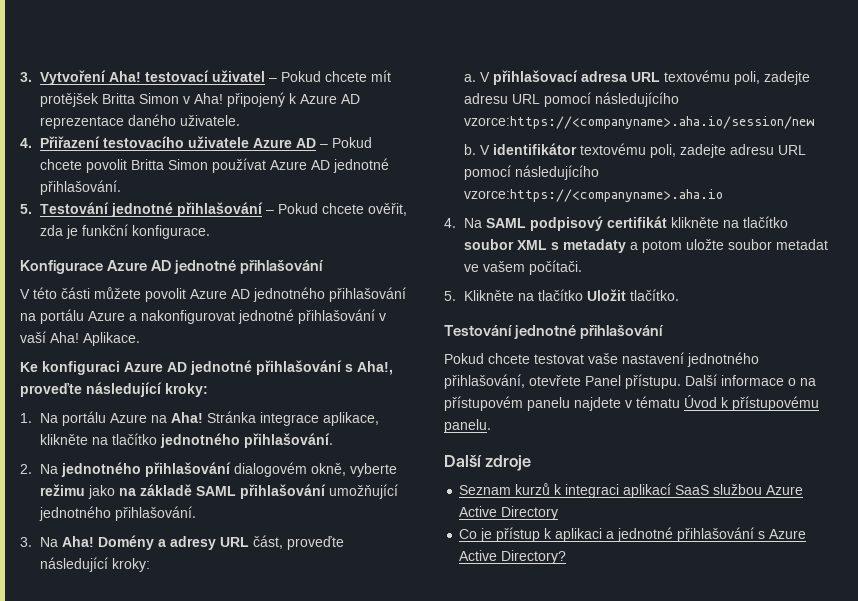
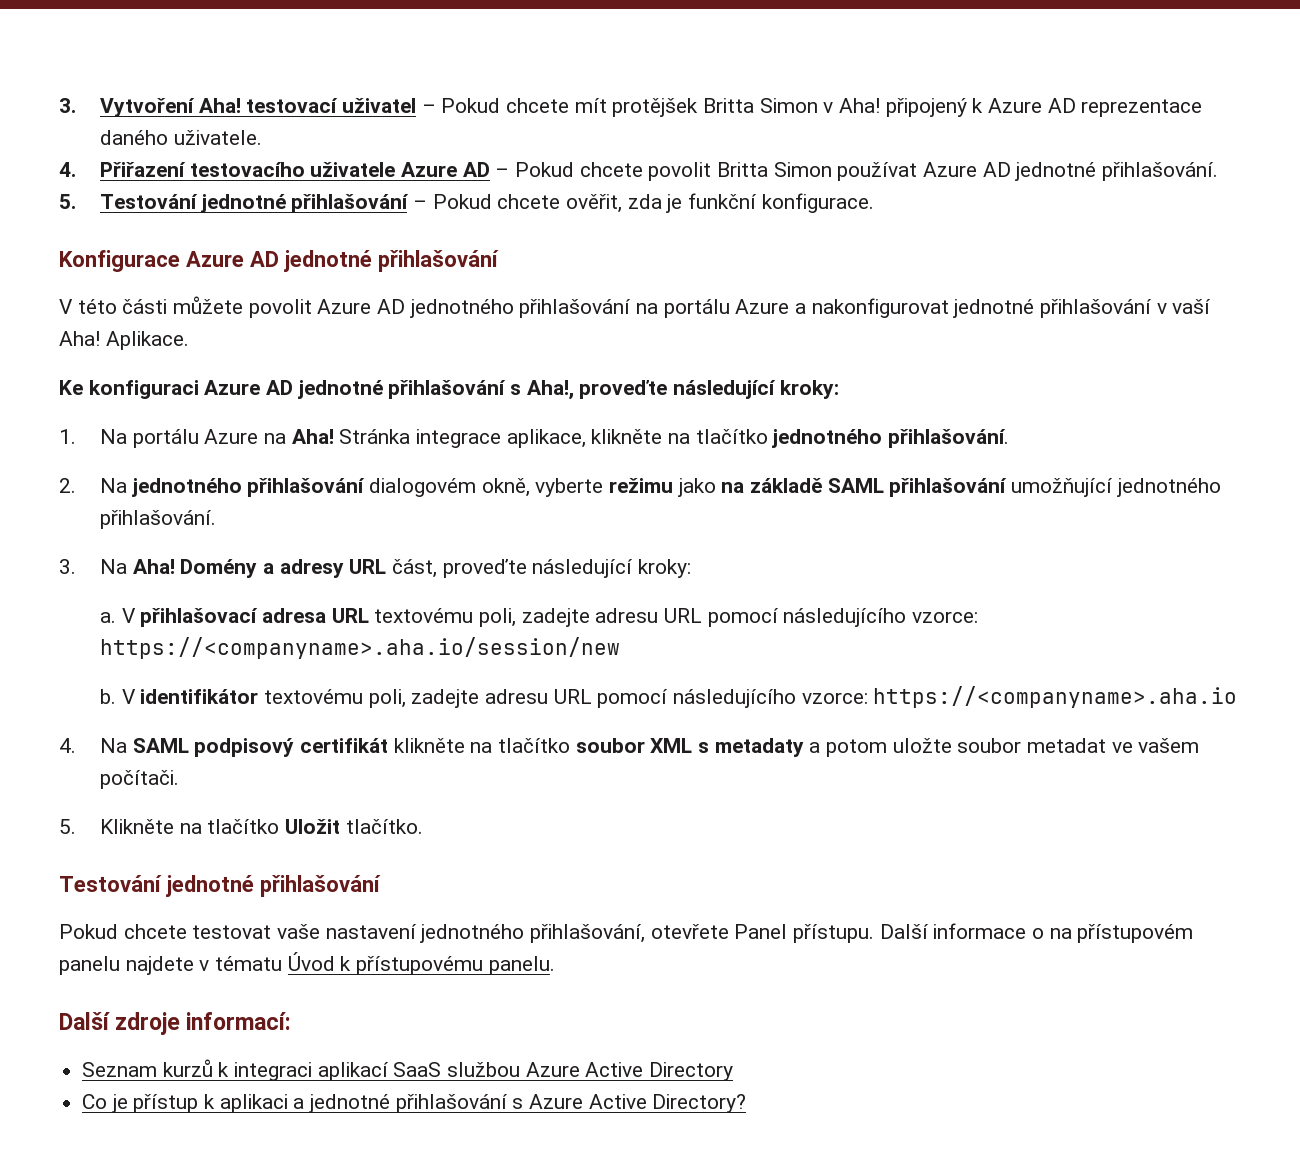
- V přihlašovací adresa URL textovému poli, zadejte adresu URL pomocí následujícího vzorce:https://<companyname>.aha.io/session/new
+ V přihlašovací adresa URL textovému poli, zadejte adresu URL pomocí následujícího vzorce: https://<companyname>.aha.io/session/new
- V identifikátor textovému poli, zadejte adresu URL pomocí následujícího vzorce:https://<companyname>.aha.io
+ V identifikátor textovému poli, zadejte adresu URL pomocí následujícího vzorce: https://<companyname>.aha.io
- Další zdroje
+ Další zdroje informací:

